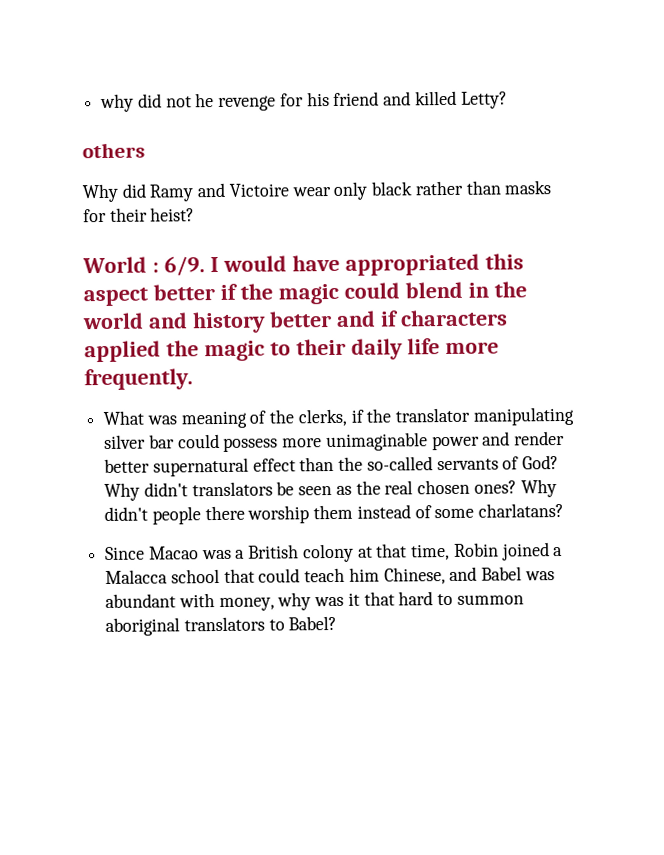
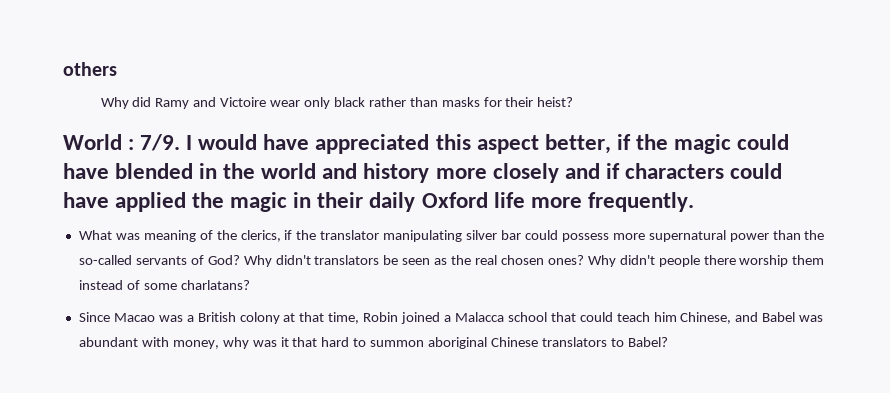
- why did not he revenge for his friend and killed Letty?
- World : 6/9.
+ World : 7/9.
- I would have appropriated this aspect better if the magic could blend in the world and history better and if characters applied the magic to their daily life more frequently.
+ I would have appreciated this aspect better, if the magic could have blended in the world and history more closely and if characters could have applied the magic in their daily Oxford life more frequently.
- What was meaning of the clerks, if the translator manipulating silver bar could possess more unimaginable power and render better supernatural effect than the so-called servants of God?
+ What was meaning of the clerics, if the translator manipulating silver bar could possess more supernatural power than the so-called servants of God?
- Since Macao was a British colony at that time, Robin joined a Malacca school that could teach him Chinese, and Babel was abundant with money, why was it that hard to summon aboriginal translators to Babel?
+ Since Macao was a British colony at that time, Robin joined a Malacca school that could teach him Chinese, and Babel was abundant with money, why was it that hard to summon aboriginal Chinese translators to Babel?

